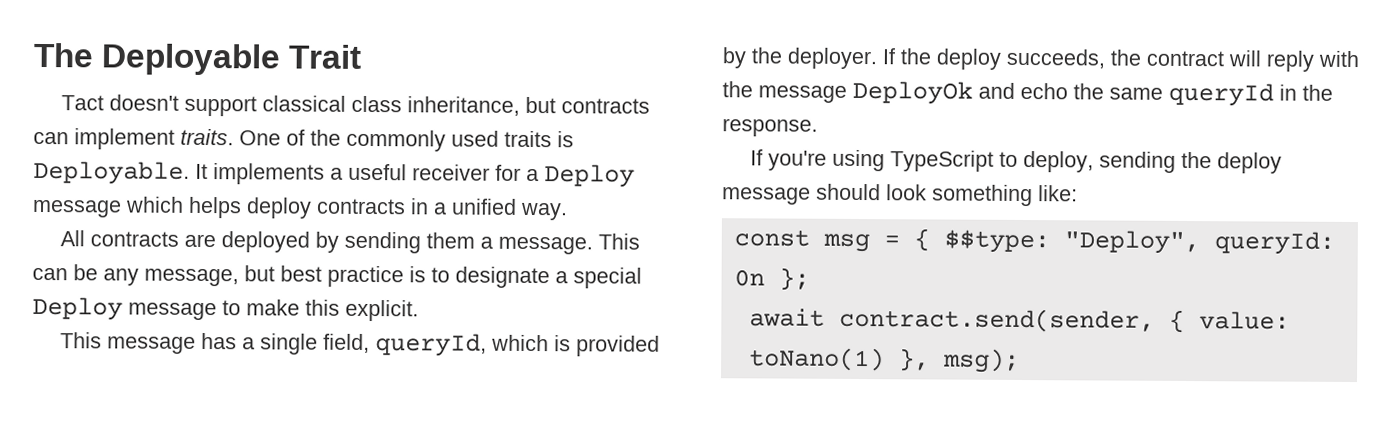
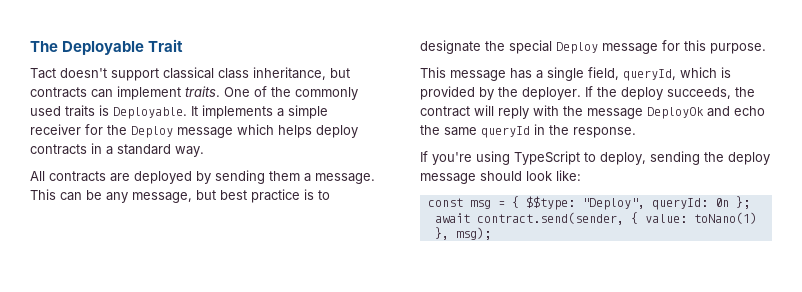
- It implements a useful receiver for a Deploy message which helps deploy contracts in a unified way.
+ It implements a simple receiver for the Deploy message which helps deploy contracts in a standard way.
- This can be any message, but best practice is to designate a special Deploy message to make this explicit.
+ This can be any message, but best practice is to designate the special Deploy message for this purpose.
- If you're using TypeScript to deploy, sending the deploy message should look something like:
+ If you're using TypeScript to deploy, sending the deploy message should look like:

